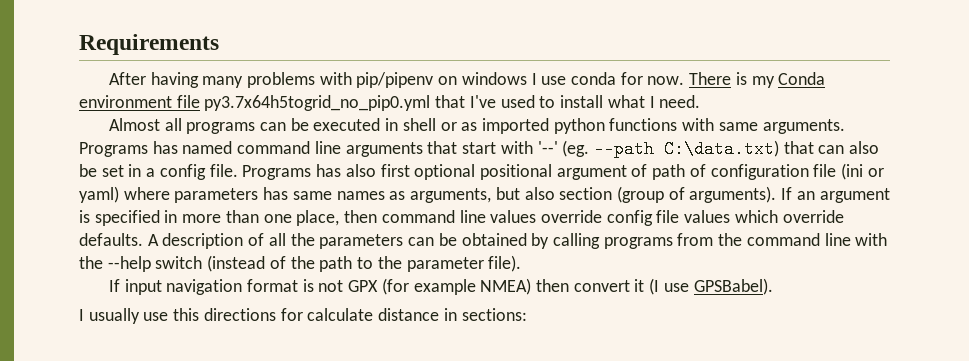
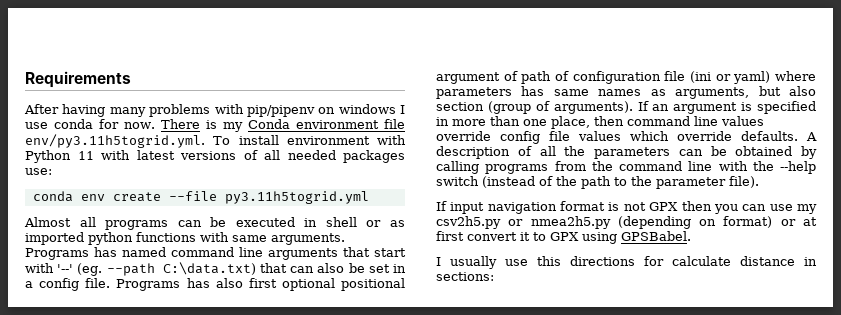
- There is my Conda environment file py3.7x64h5togrid_no_pip0.yml that I've used to install what I need.
+ There is my Conda environment file env/py3.11h5togrid.yml. To install environment with Python 11 with latest versions of all needed packages use:
+ conda env create --file py3.11h5togrid.yml
- If input navigation format is not GPX (for example NMEA) then convert it (I use GPSBabel).
+ If input navigation format is not GPX then you can use my csv2h5.py or nmea2h5.py (depending on format) or at first convert it to GPX using GPSBabel.

